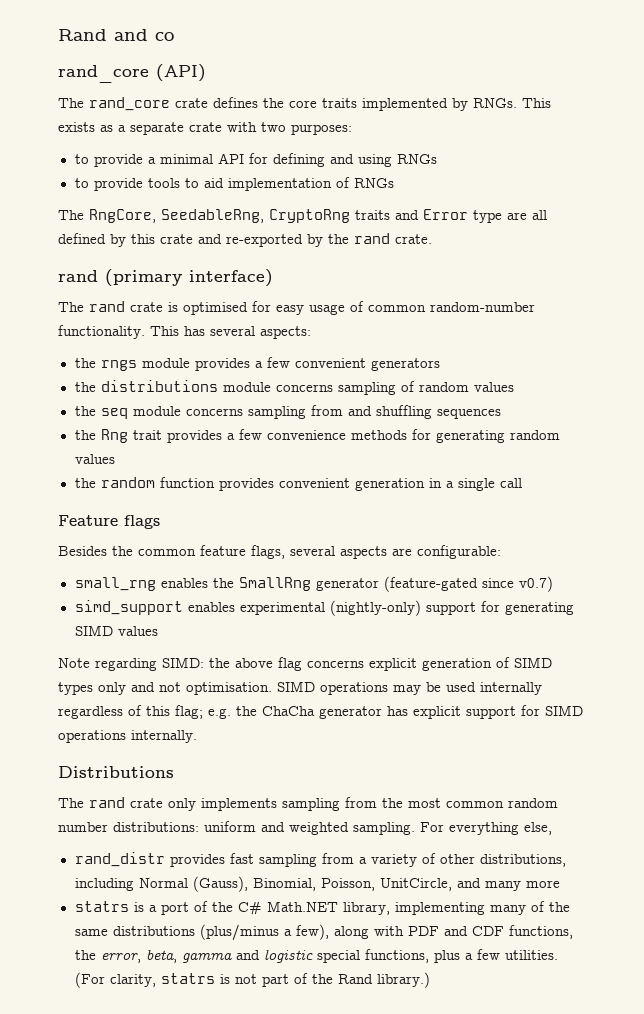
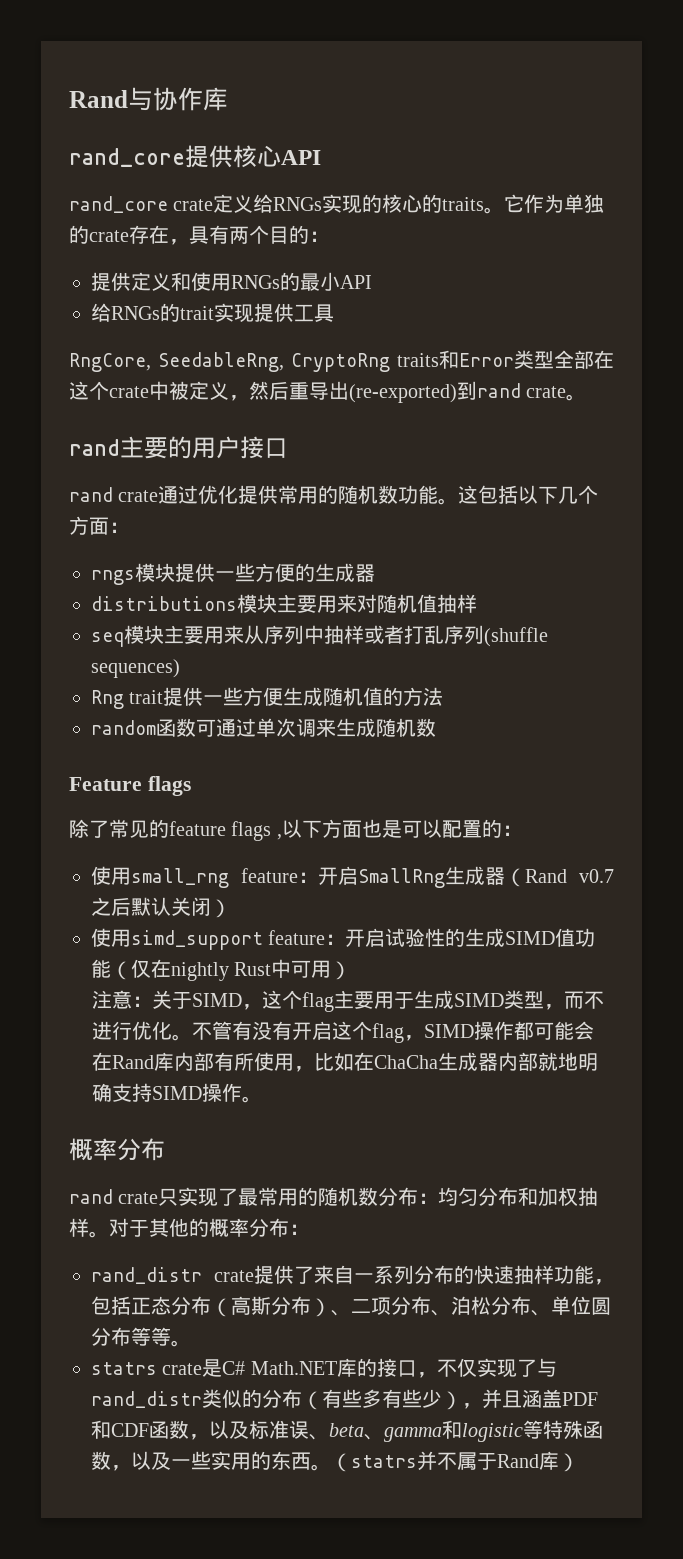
- Rand and co
- rand_core (API)
- The rand_core crate defines the core traits implemented by RNGs. This exists as a separate crate with two purposes:
- to provide a minimal API for defining and using RNGs
- to provide tools to aid implementation of RNGs
- The RngCore, SeedableRng, CryptoRng traits and Error type are all defined by this crate and re-exported by the rand crate.
- rand (primary interface)
- The rand crate is optimised for easy usage of common random-number functionality. This has several aspects:
- the rngs module provides a few convenient generators
- the distributions module concerns sampling of random values
- the seq module concerns sampling from and shuffling sequences
- the Rng trait provides a few convenience methods for generating random values
- the random function provides convenient generation in a single call
+ Rand与协作库
+ rand_core提供核心API
+ rand_core crate定义给RNGs实现的核心的traits。它作为单独的crate存在，具有两个目的：
+ 提供定义和使用RNGs的最小API
+ 给RNGs的trait实现提供工具
+ RngCore, SeedableRng, CryptoRng traits和Error类型全部在这个crate中被定义，然后重导出(re-exported)到rand crate。
+ rand主要的用户接口
+ rand crate通过优化提供常用的随机数功能。这包括以下几个方面：
+ rngs模块提供一些方便的生成器
+ distributions模块主要用来对随机值抽样
+ seq模块主要用来从序列中抽样或者打乱序列(shuffle sequences)
+ Rng trait提供一些方便生成随机值的方法
+ random函数可通过单次调来生成随机数
  Feature flags
- Besides the common feature flags, several aspects are configurable:
- small_rng enables the SmallRng generator (feature-gated since v0.7)
- simd_support enables experimental (nightly-only) support for generating SIMD values
- Note regarding SIMD: the above flag concerns explicit generation of SIMD types only and not optimisation. SIMD operations may be used internally regardless of this flag; e.g. the ChaCha generator has explicit support for SIMD operations internally.
- Distributions
- The rand crate only implements sampling from the most common random number distributions: uniform and weighted sampling. For everything else,
- rand_distr provides fast sampling from a variety of other distributions, including Normal (Gauss), Binomial, Poisson, UnitCircle, and many more
- statrs is a port of the C# Math.NET library, implementing many of the same distributions (plus/minus a few), along with PDF and CDF functions, the error, beta, gamma and logistic special functions, plus a few utilities. (For clarity, statrs is not part of the Rand library.)
+ 除了常见的feature flags ,以下方面也是可以配置的：
+ 使用small_rng feature：开启SmallRng生成器（Rand v0.7之后默认关闭）
+ 使用simd_support feature：开启试验性的生成SIMD值功能（仅在nightly Rust中可用）
+ 注意：关于SIMD，这个flag主要用于生成SIMD类型，而不进行优化。不管有没有开启这个flag，SIMD操作都可能会在Rand库内部有所使用，比如在ChaCha生成器内部就地明确支持SIMD操作。
+ 概率分布
+ rand crate只实现了最常用的随机数分布：均匀分布和加权抽样。对于其他的概率分布：
+ rand_distr crate提供了来自一系列分布的快速抽样功能，包括正态分布（高斯分布）、二项分布、泊松分布、单位圆分布等等。
+ statrs crate是C# Math.NET库的接口，不仅实现了与rand_distr类似的分布（有些多有些少），并且涵盖PDF和CDF函数，以及标准误、beta、gamma和logistic等特殊函数，以及一些实用的东西。（statrs并不属于Rand库）

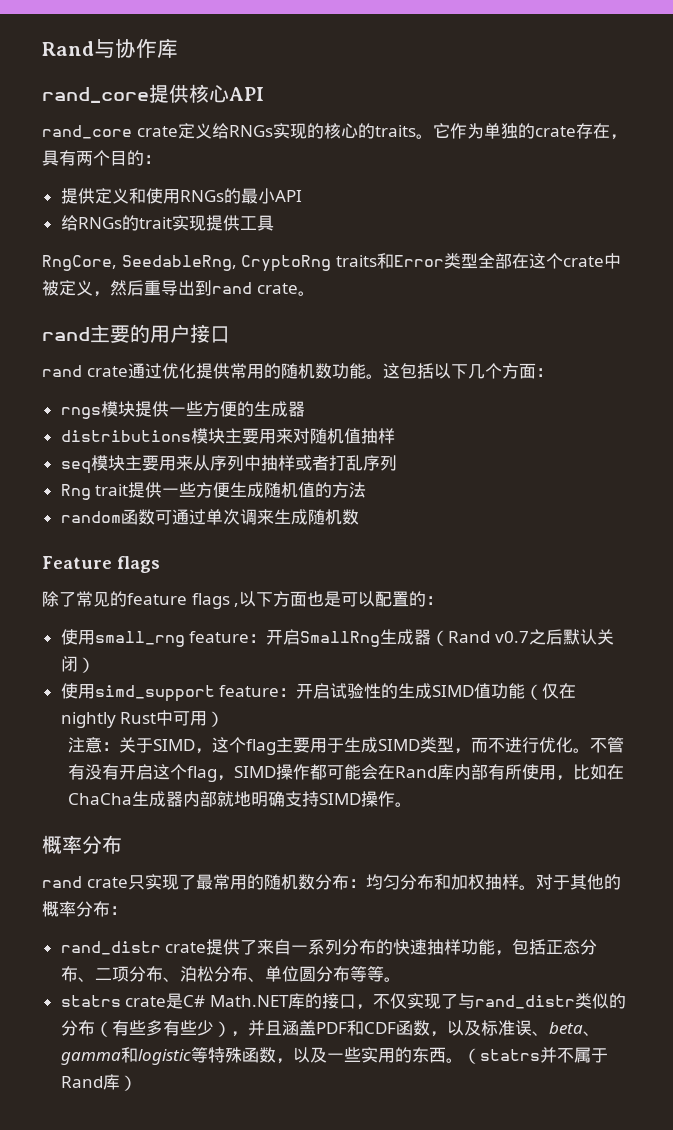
- RngCore, SeedableRng, CryptoRng traits和Error类型全部在这个crate中被定义，然后重导出(re-exported)到rand crate。
+ RngCore, SeedableRng, CryptoRng traits和Error类型全部在这个crate中被定义，然后重导出到rand crate。
- seq模块主要用来从序列中抽样或者打乱序列(shuffle sequences)
+ seq模块主要用来从序列中抽样或者打乱序列
- rand_distr crate提供了来自一系列分布的快速抽样功能，包括正态分布（高斯分布）、二项分布、泊松分布、单位圆分布等等。
+ rand_distr crate提供了来自一系列分布的快速抽样功能，包括正态分布、二项分布、泊松分布、单位圆分布等等。

